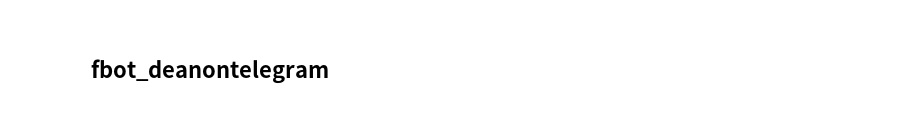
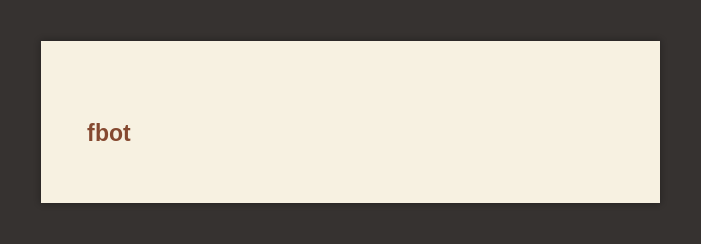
- fbot_deanontelegram
+ fbot

